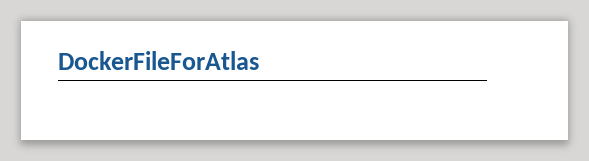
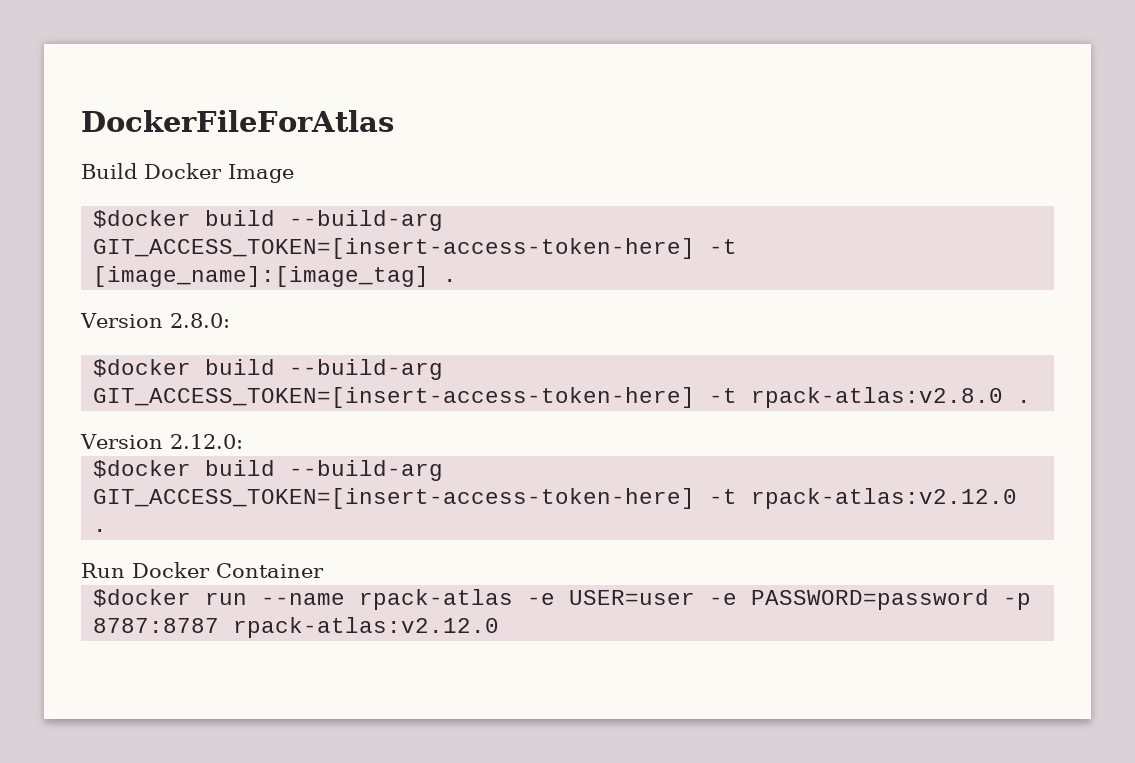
+ Build Docker Image
+ $docker build --build-arg GIT_ACCESS_TOKEN=[insert-access-token-here] -t [image_name]:[image_tag] .
+ Version 2.8.0:
+ $docker build --build-arg GIT_ACCESS_TOKEN=[insert-access-token-here] -t rpack-atlas:v2.8.0 .
+ Version 2.12.0:
+ $docker build --build-arg GIT_ACCESS_TOKEN=[insert-access-token-here] -t rpack-atlas:v2.12.0 .
+ Run Docker Container
+ $docker run --name rpack-atlas -e USER=user -e PASSWORD=password -p 8787:8787 rpack-atlas:v2.12.0

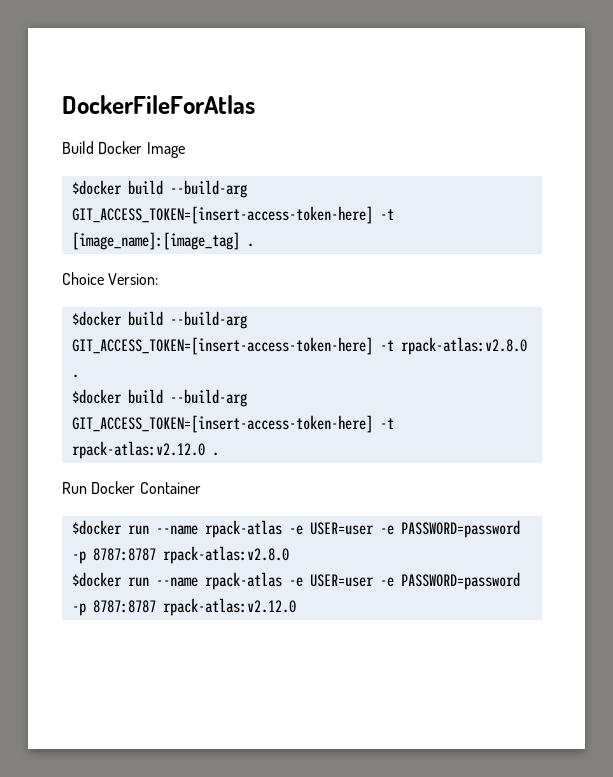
- Version 2.8.0:
+ Choice Version:
- Version 2.12.0:
+ $docker run --name rpack-atlas -e USER=user -e PASSWORD=password -p 8787:8787 rpack-atlas:v2.8.0

